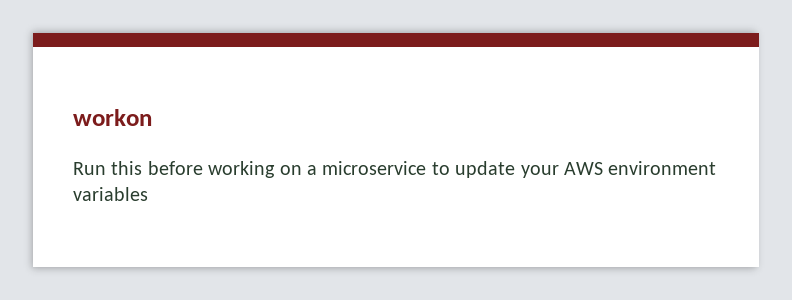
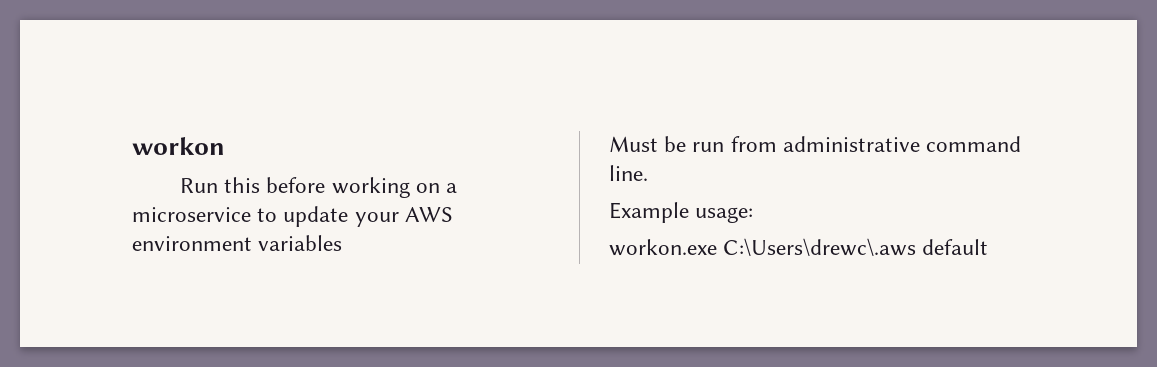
+ Must be run from administrative command line.
+ Example usage:
+ workon.exe C:\Users\drewc\.aws default

